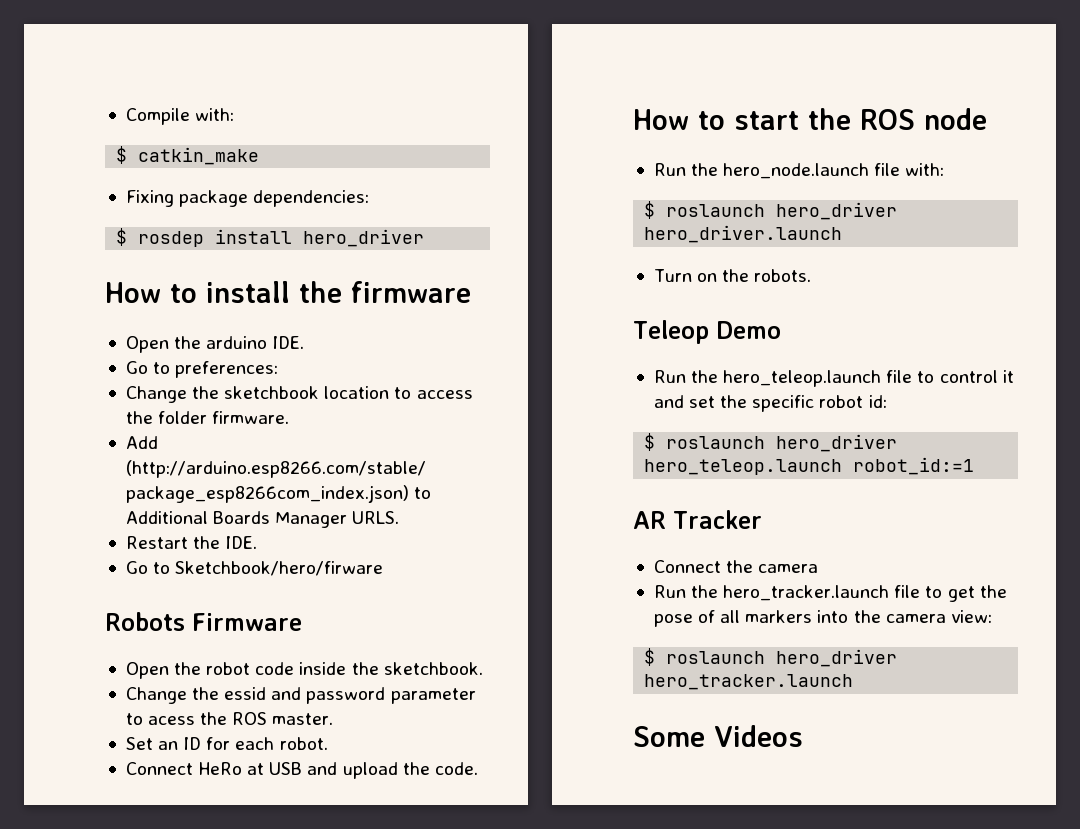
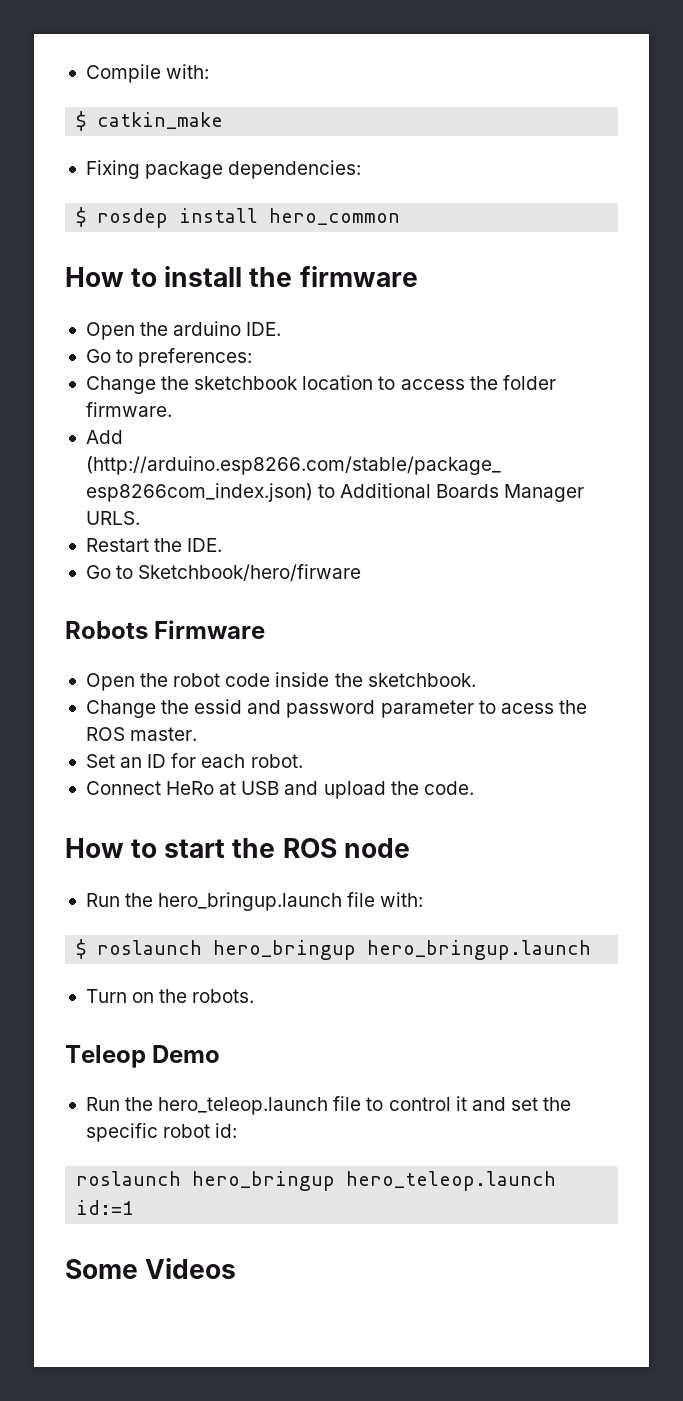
- $ rosdep install hero_driver
+ $ rosdep install hero_common
- Run the hero_node.launch file with:
+ Run the hero_bringup.launch file with:
- $ roslaunch hero_driver hero_driver.launch
+ $ roslaunch hero_bringup hero_bringup.launch
- $ roslaunch hero_driver hero_teleop.launch robot_id:=1
- AR Tracker
- Connect the camera
- Run the hero_tracker.launch file to get the pose of all markers into the camera view:
- $ roslaunch hero_driver hero_tracker.launch
+ roslaunch hero_bringup hero_teleop.launch id:=1

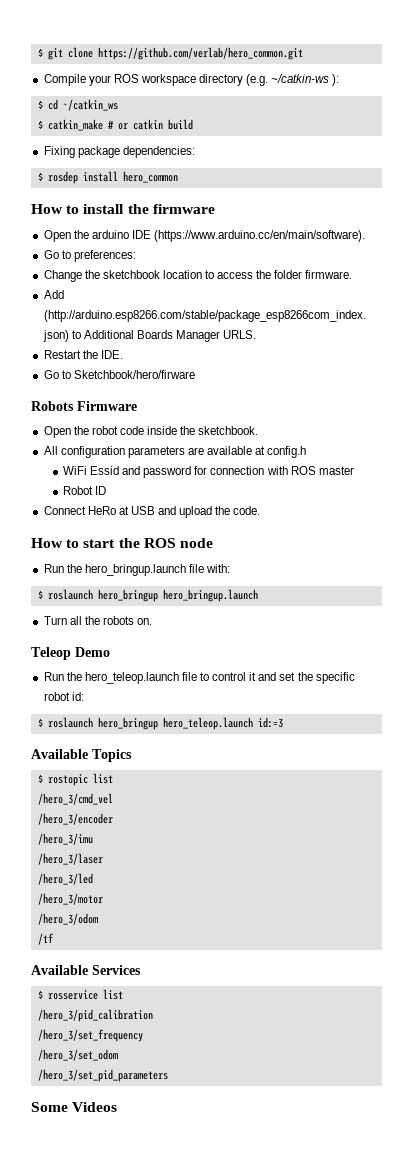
- Compile with:
- $ catkin_make
+ $ git clone https://github.com/verlab/hero_common.git
+ Compile your ROS workspace directory (e.g. ~/catkin-ws ):
+ $ cd ~/catkin_ws
+ $ catkin_make # or catkin build
- Open the arduino IDE.
+ Open the arduino IDE (https://www.arduino.cc/en/main/software).
- Change the essid and password parameter to acess the ROS master.
- Set an ID for each robot.
+ All configuration parameters are available at config.h
+ WiFi Essid and password for connection with ROS master
+ Robot ID
- Turn on the robots.
+ Turn all the robots on.
- roslaunch hero_bringup hero_teleop.launch id:=1
+ $ roslaunch hero_bringup hero_teleop.launch id:=3
+ Available Topics
+ $ rostopic list
+ /hero_3/cmd_vel
+ /hero_3/encoder
+ /hero_3/imu
+ /hero_3/laser
+ /hero_3/led
+ /hero_3/motor
+ /hero_3/odom
+ /tf
+ Available Services
+ $ rosservice list
+ /hero_3/pid_calibration
+ /hero_3/set_frequency
+ /hero_3/set_odom
+ /hero_3/set_pid_parameters

